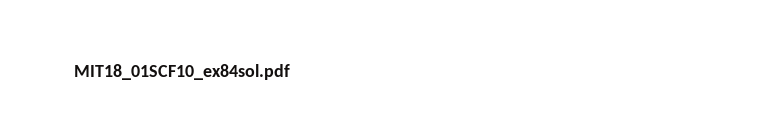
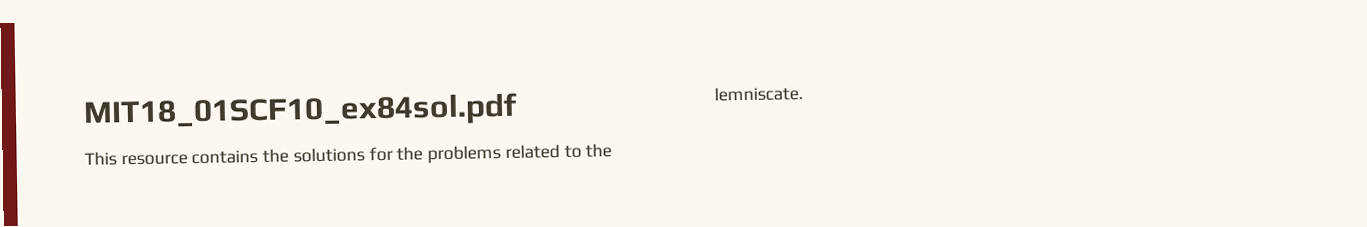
+ This resource contains the solutions for the problems related to the lemniscate.

